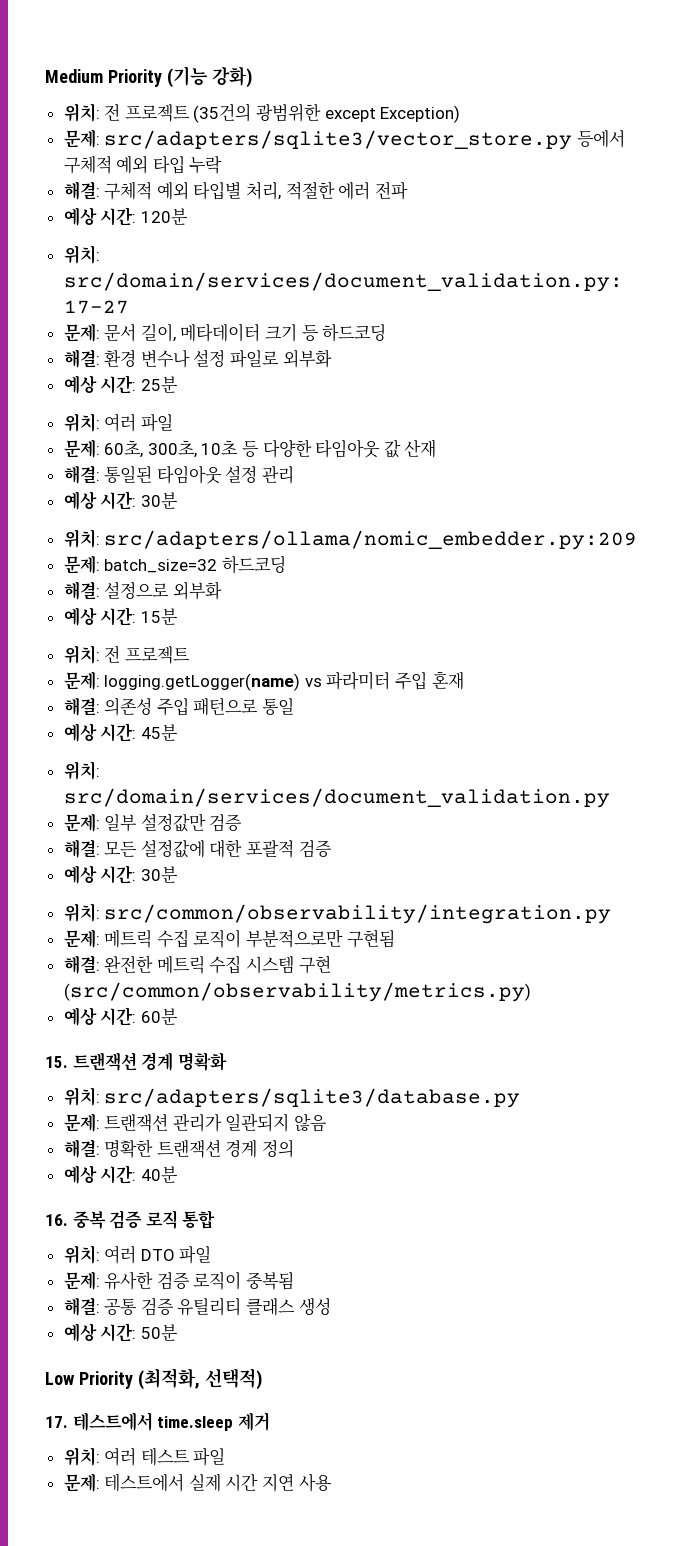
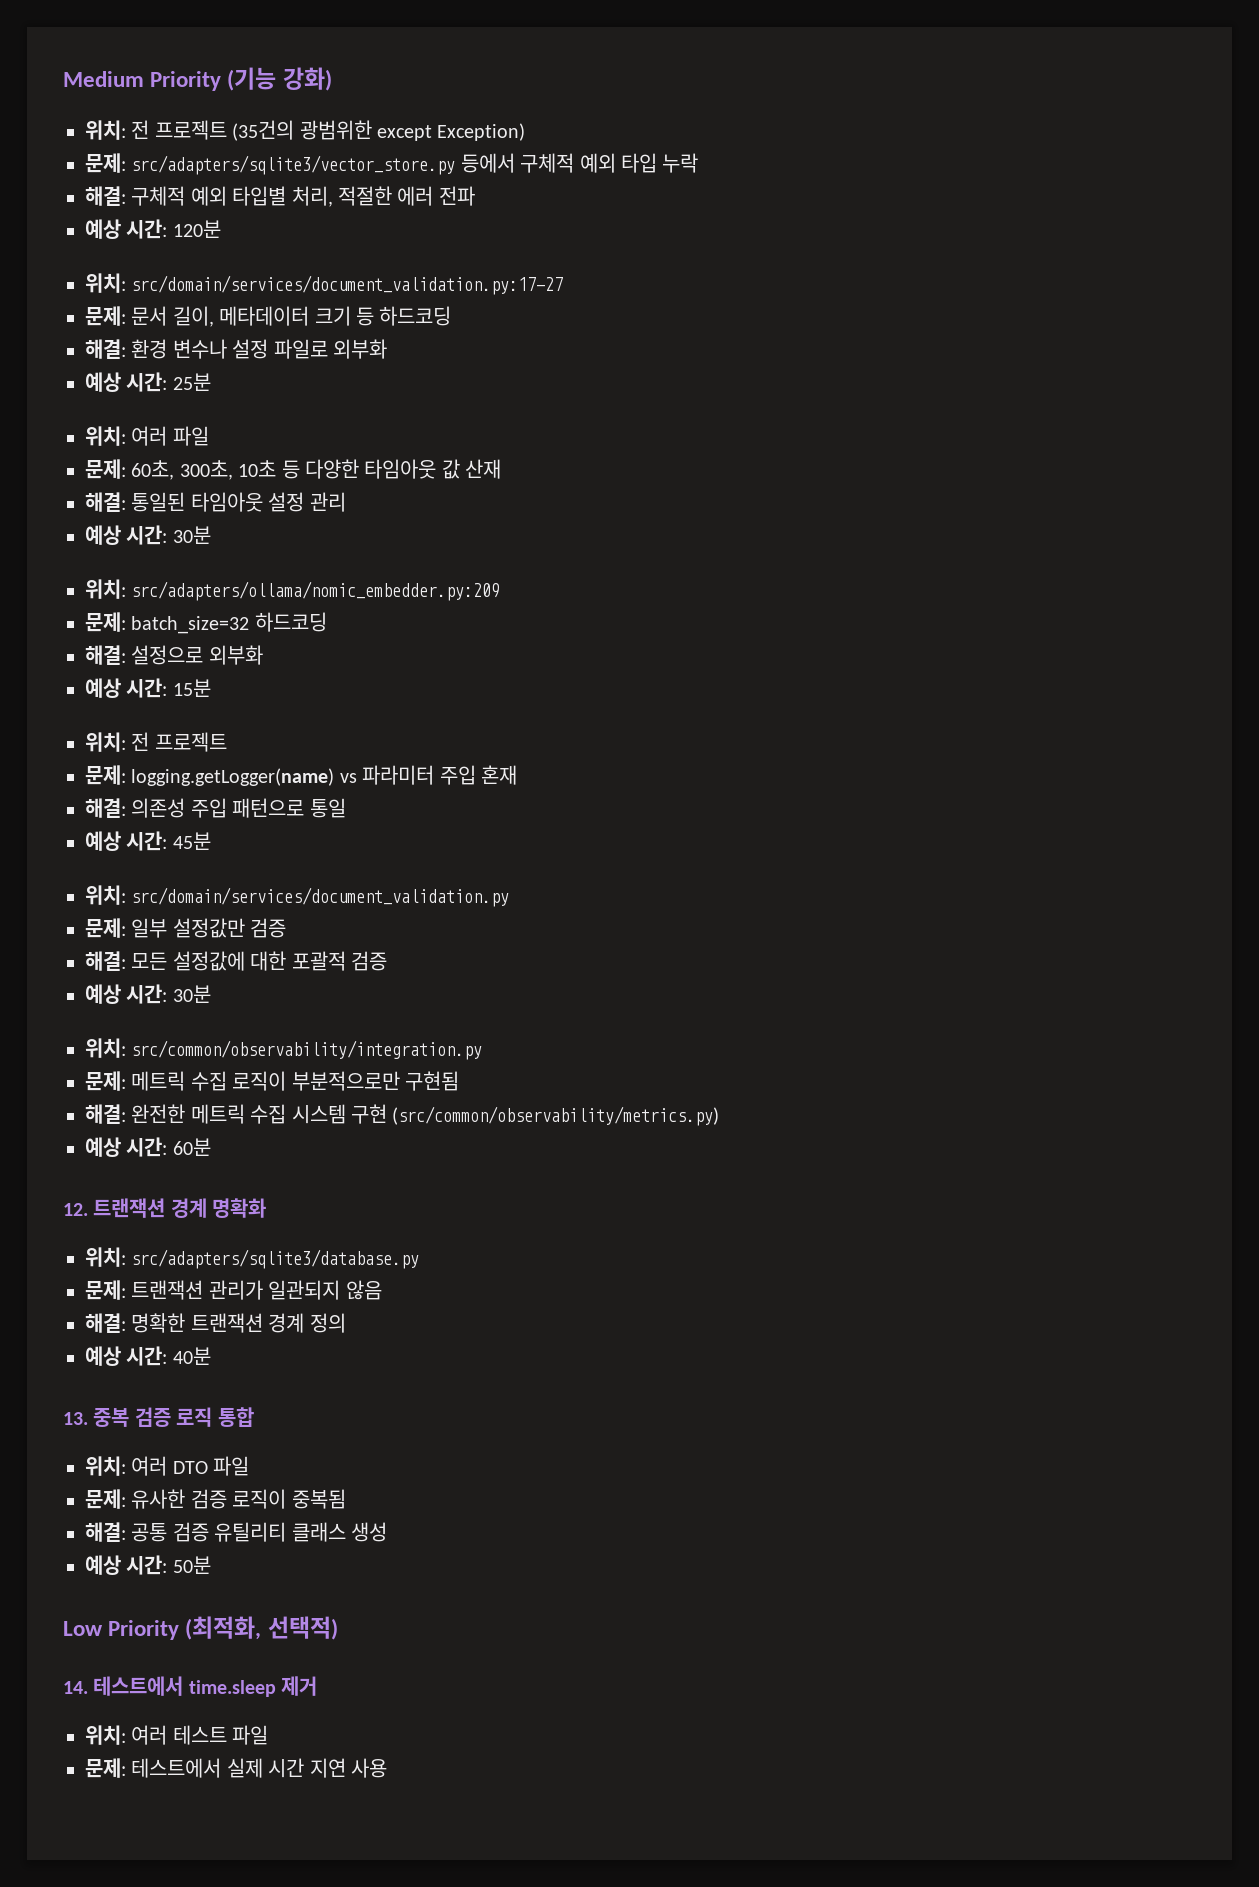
- 15. 트랜잭션 경계 명확화
+ 12. 트랜잭션 경계 명확화
- 16. 중복 검증 로직 통합
+ 13. 중복 검증 로직 통합
- 17. 테스트에서 time.sleep 제거
+ 14. 테스트에서 time.sleep 제거

